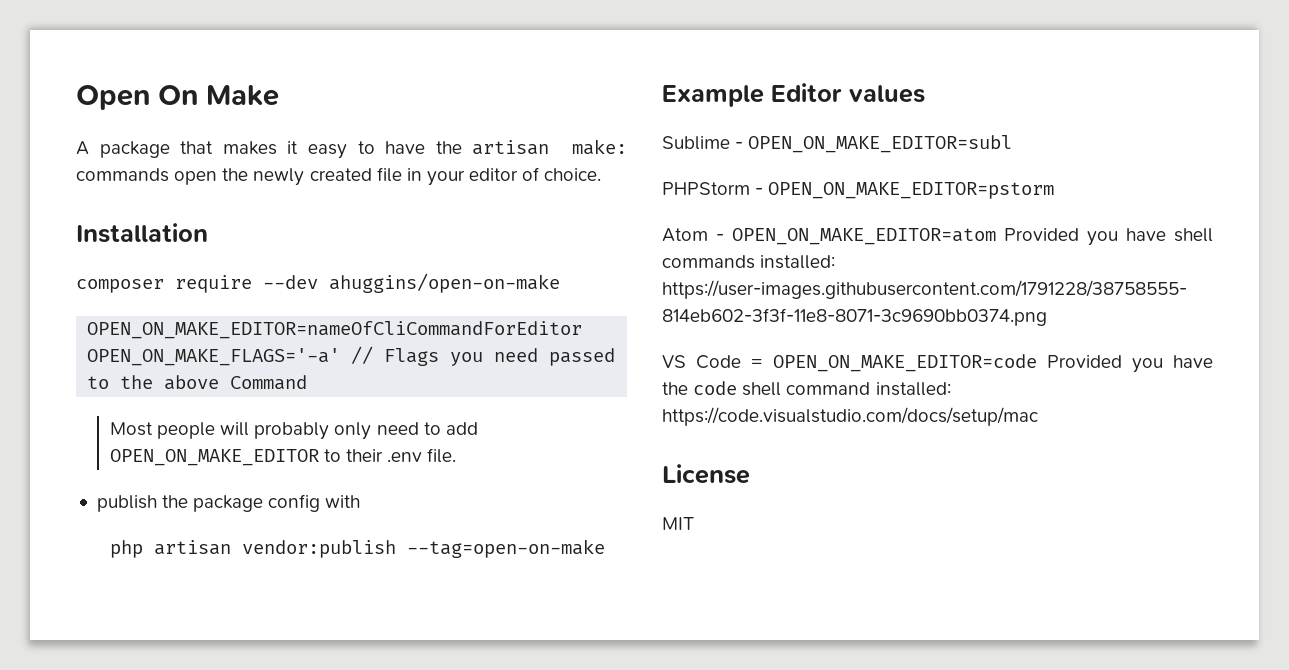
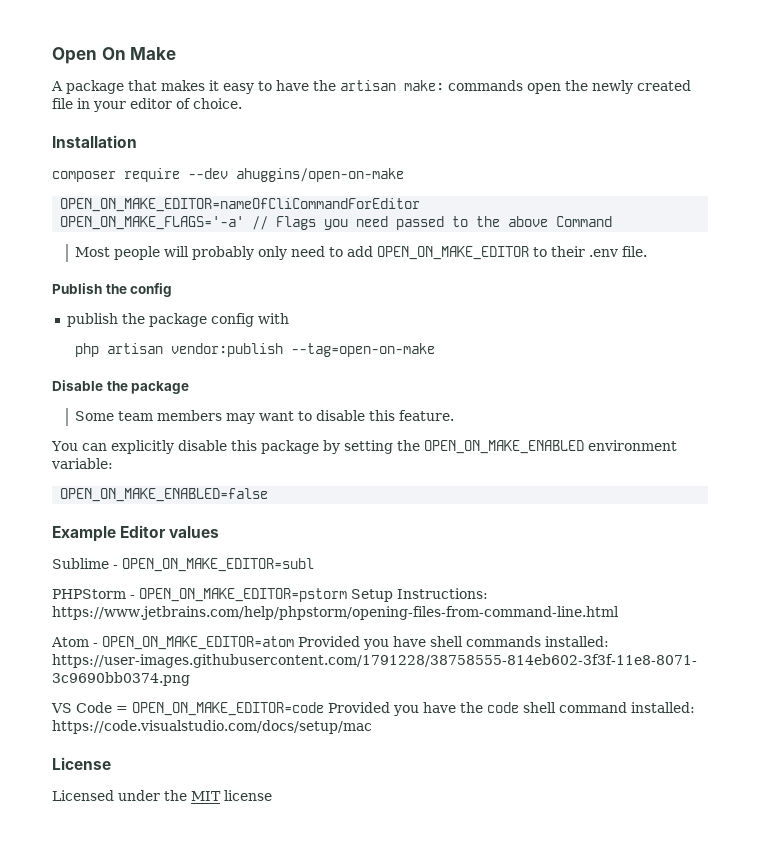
+ Publish the config
+ Disable the package
+ Some team members may want to disable this feature.
+ You can explicitly disable this package by setting the OPEN_ON_MAKE_ENABLED environment variable:
+ OPEN_ON_MAKE_ENABLED=false
- PHPStorm - OPEN_ON_MAKE_EDITOR=pstorm
+ PHPStorm - OPEN_ON_MAKE_EDITOR=pstorm Setup Instructions: https://www.jetbrains.com/help/phpstorm/opening-files-from-command-line.html
- MIT
+ Licensed under the MIT license

